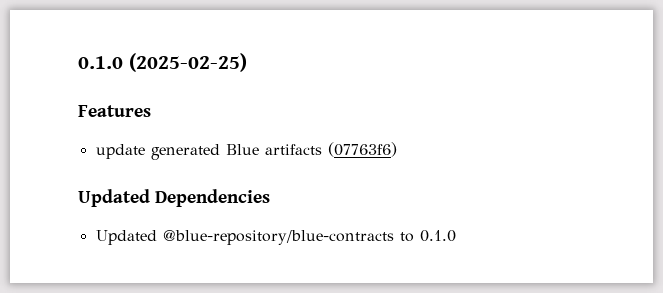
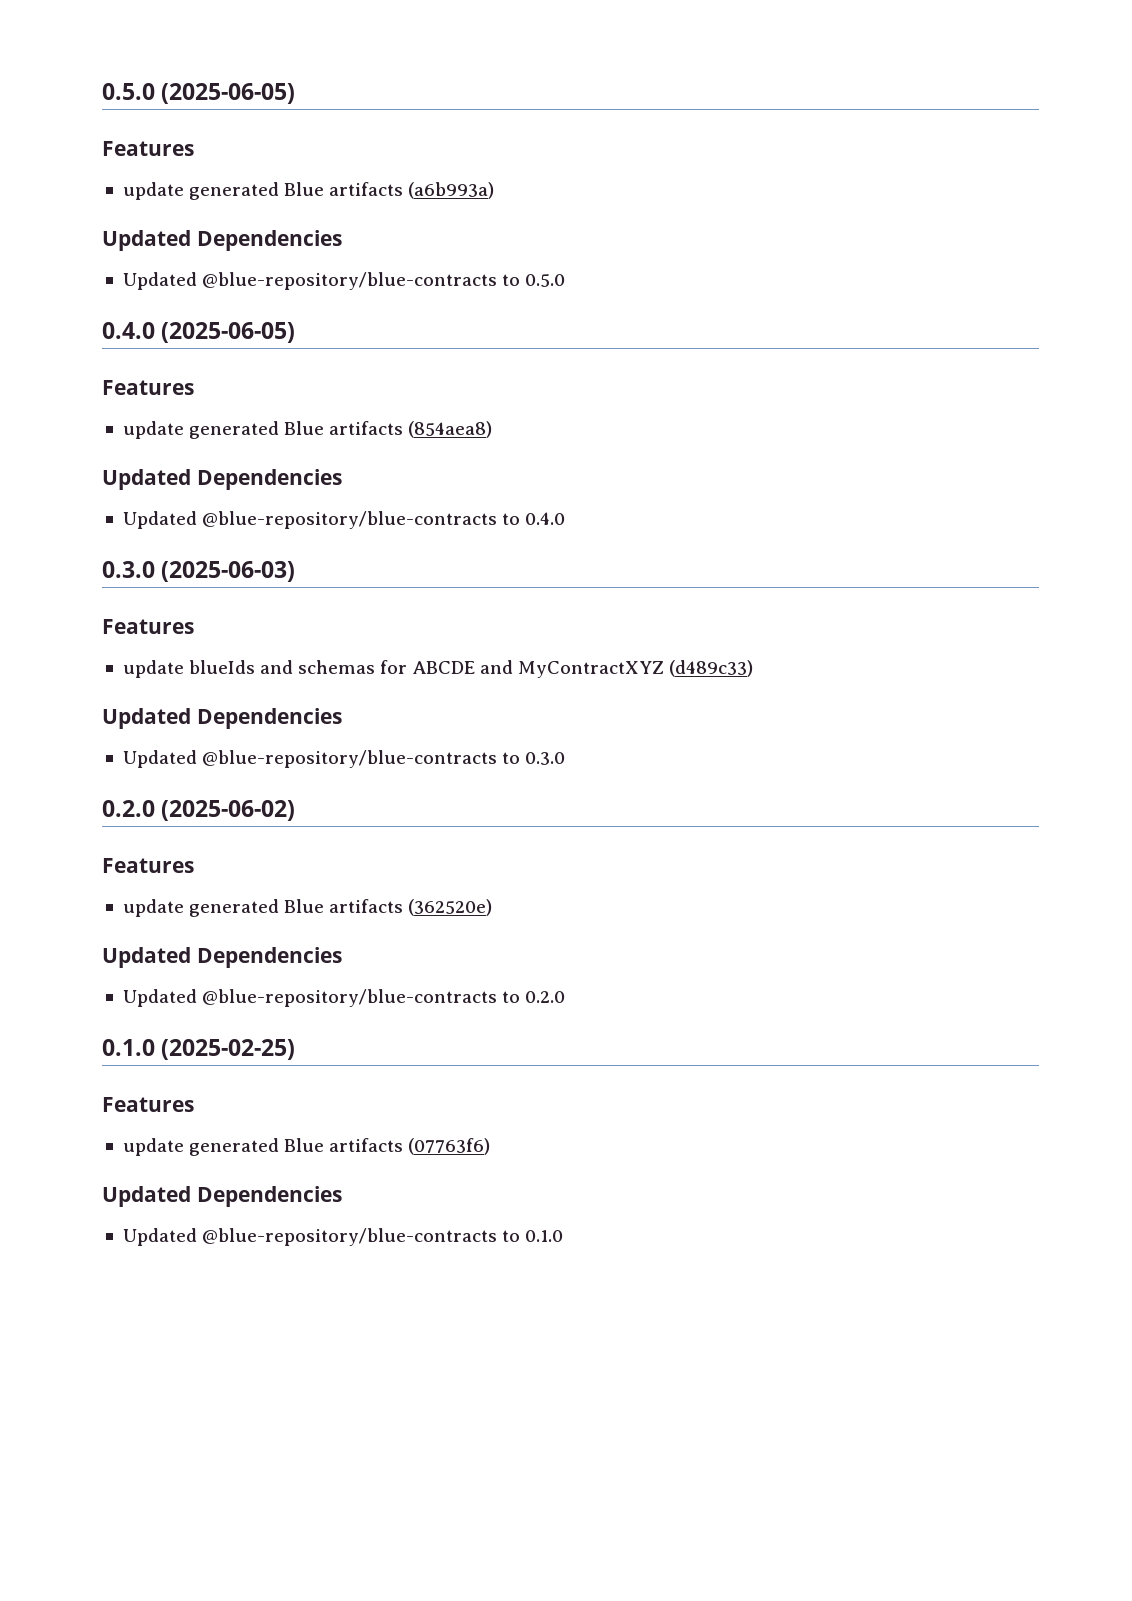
+ 0.5.0 (2025-06-05)
+ Features
+ update generated Blue artifacts (a6b993a)
+ Updated Dependencies
+ Updated @blue-repository/blue-contracts to 0.5.0
+ 0.4.0 (2025-06-05)
+ Features
+ update generated Blue artifacts (854aea8)
+ Updated Dependencies
+ Updated @blue-repository/blue-contracts to 0.4.0
+ 0.3.0 (2025-06-03)
+ Features
+ update blueIds and schemas for ABCDE and MyContractXYZ (d489c33)
+ Updated Dependencies
+ Updated @blue-repository/blue-contracts to 0.3.0
+ 0.2.0 (2025-06-02)
+ Features
+ update generated Blue artifacts (362520e)
+ Updated Dependencies
+ Updated @blue-repository/blue-contracts to 0.2.0

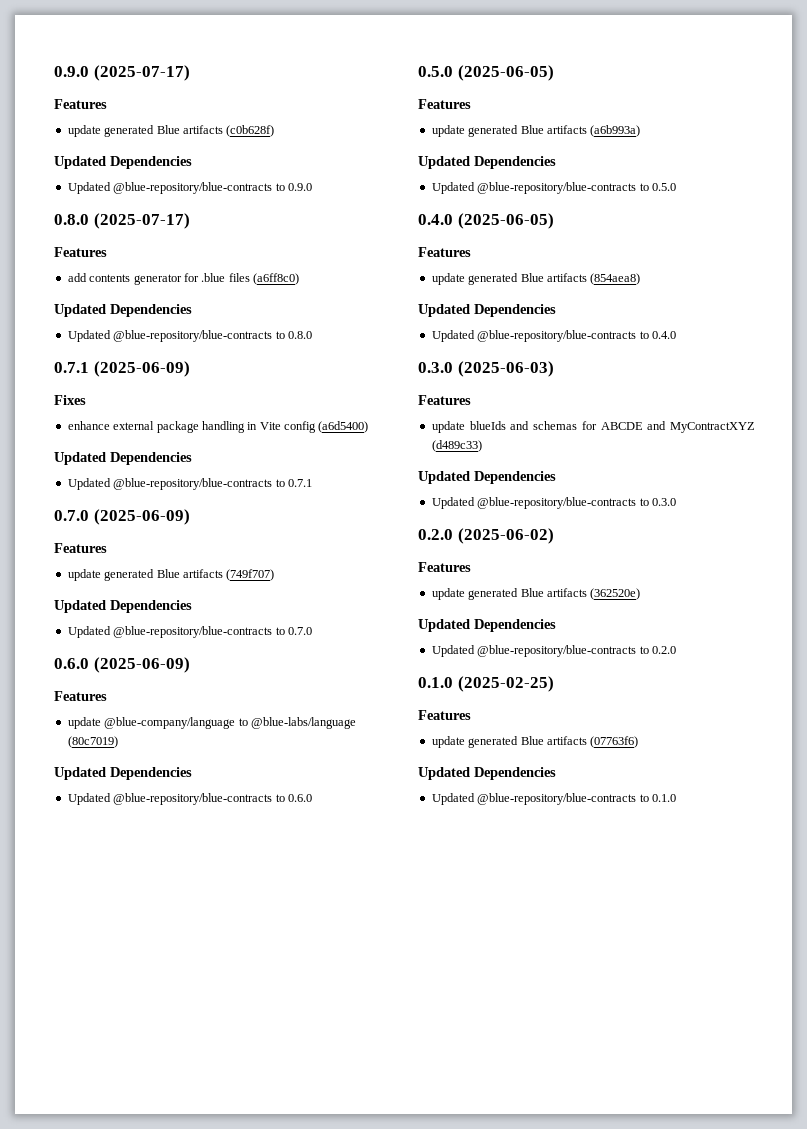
+ 0.9.0 (2025-07-17)
+ Features
+ update generated Blue artifacts (c0b628f)
+ Updated Dependencies
+ Updated @blue-repository/blue-contracts to 0.9.0
+ 0.8.0 (2025-07-17)
+ Features
+ add contents generator for .blue files (a6ff8c0)
+ Updated Dependencies
+ Updated @blue-repository/blue-contracts to 0.8.0
+ 0.7.1 (2025-06-09)
+ Fixes
+ enhance external package handling in Vite config (a6d5400)
+ Updated Dependencies
+ Updated @blue-repository/blue-contracts to 0.7.1
+ 0.7.0 (2025-06-09)
+ Features
+ update generated Blue artifacts (749f707)
+ Updated Dependencies
+ Updated @blue-repository/blue-contracts to 0.7.0
+ 0.6.0 (2025-06-09)
+ Features
+ update @blue-company/language to @blue-labs/language (80c7019)
+ Updated Dependencies
+ Updated @blue-repository/blue-contracts to 0.6.0

